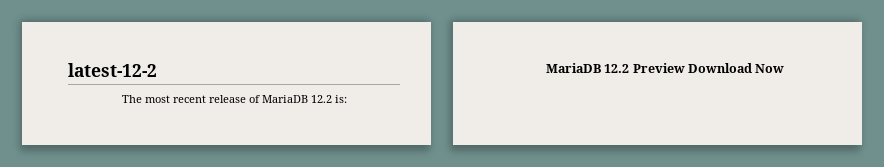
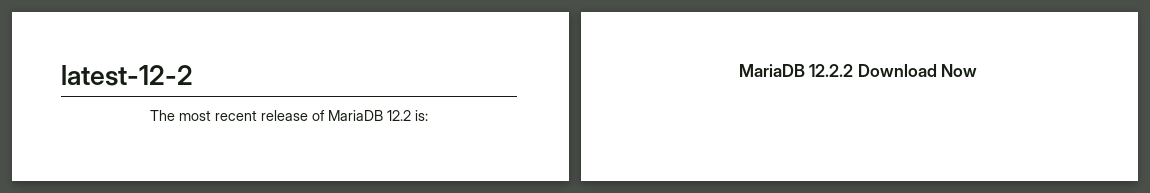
- MariaDB 12.2 Preview Download Now
+ MariaDB 12.2.2 Download Now

